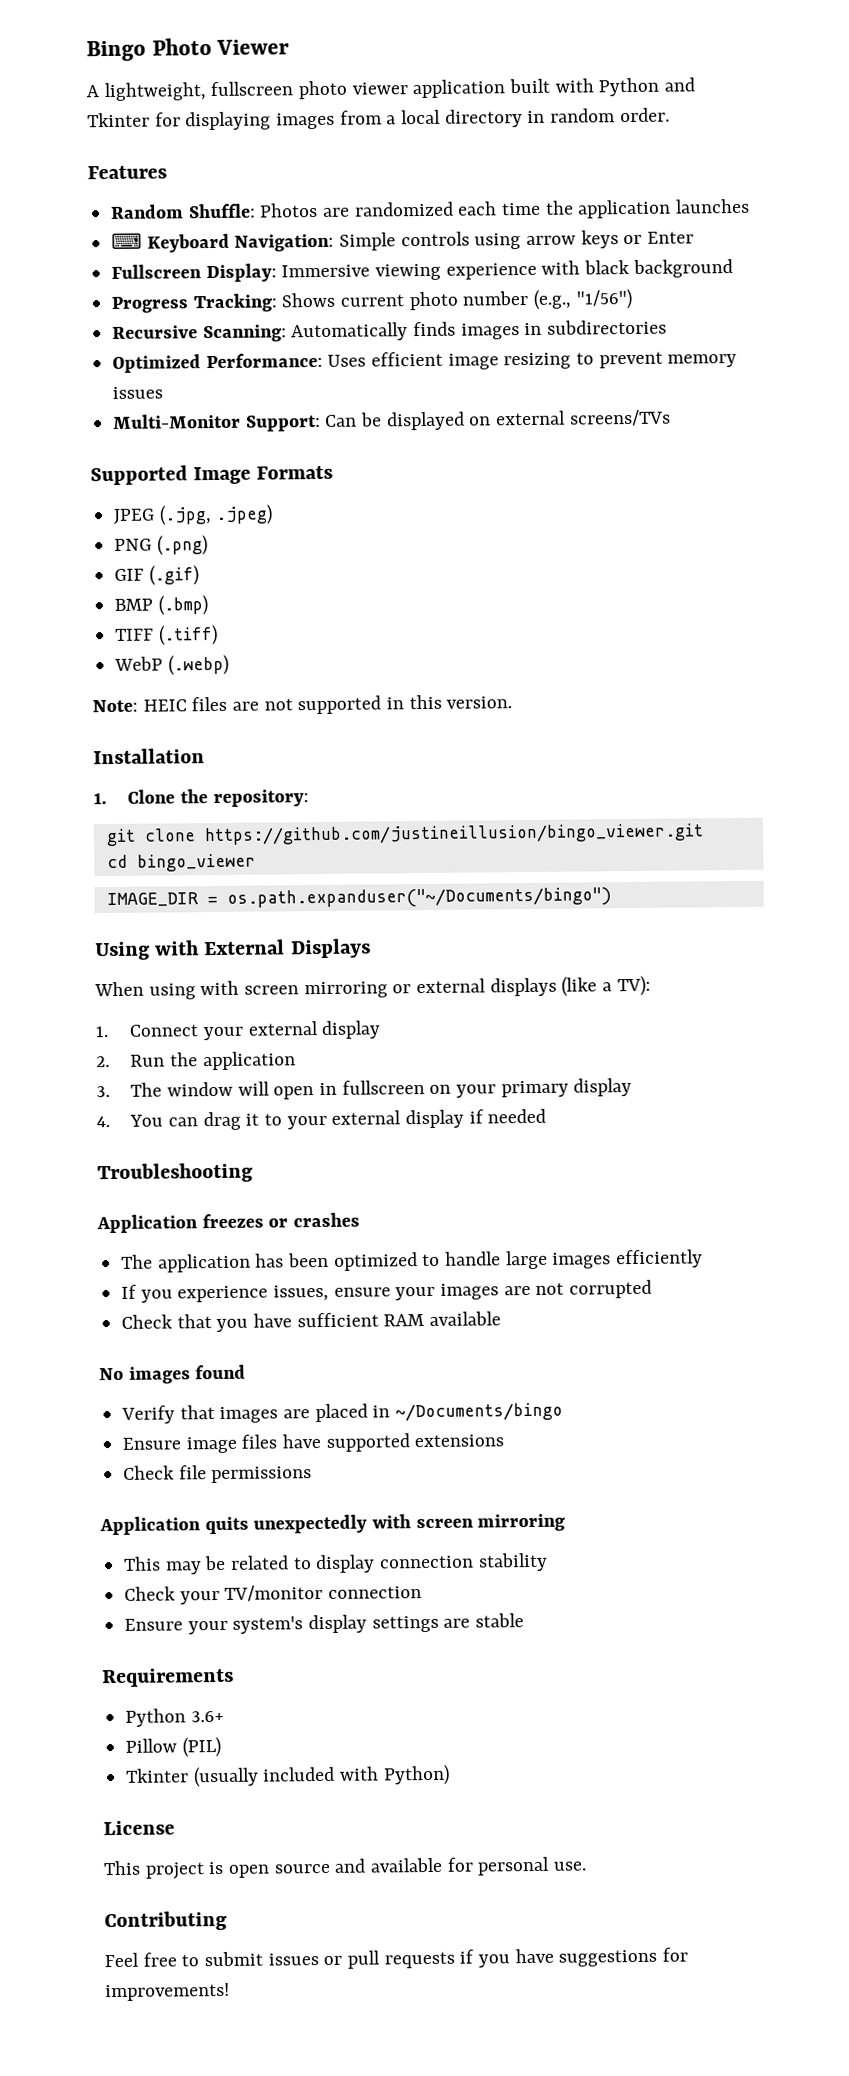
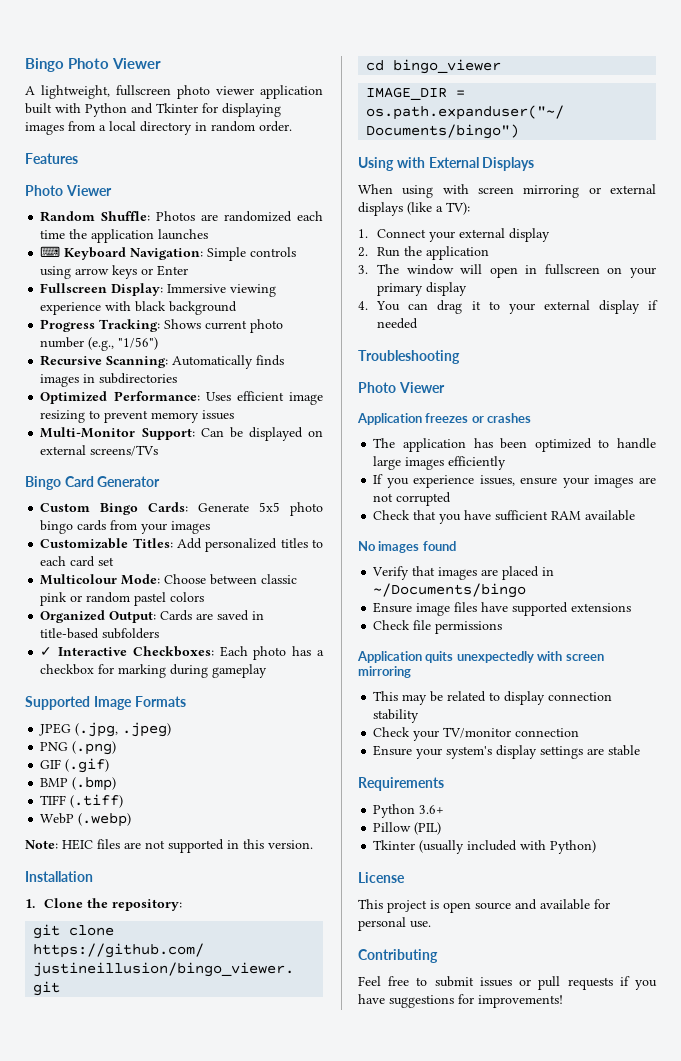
  Features
+ Photo Viewer
+ Bingo Card Generator
+ Custom Bingo Cards: Generate 5x5 photo bingo cards from your images
+ Customizable Titles: Add personalized titles to each card set
+ Multicolour Mode: Choose between classic pink or random pastel colors
+ Organized Output: Cards are saved in title-based subfolders
+ ✓ Interactive Checkboxes: Each photo has a checkbox for marking during gameplay
  Troubleshooting
+ Photo Viewer

